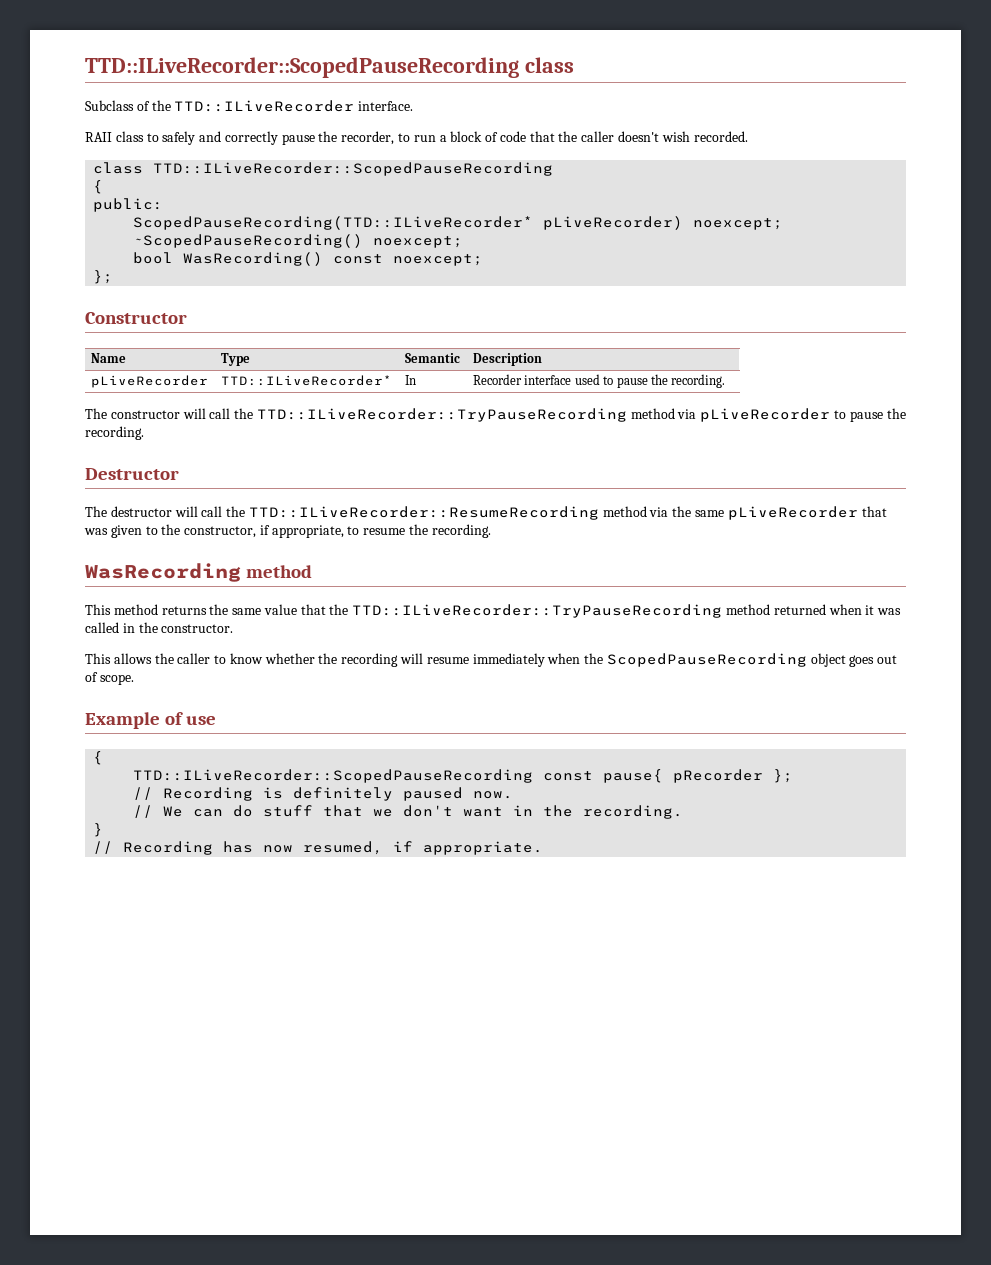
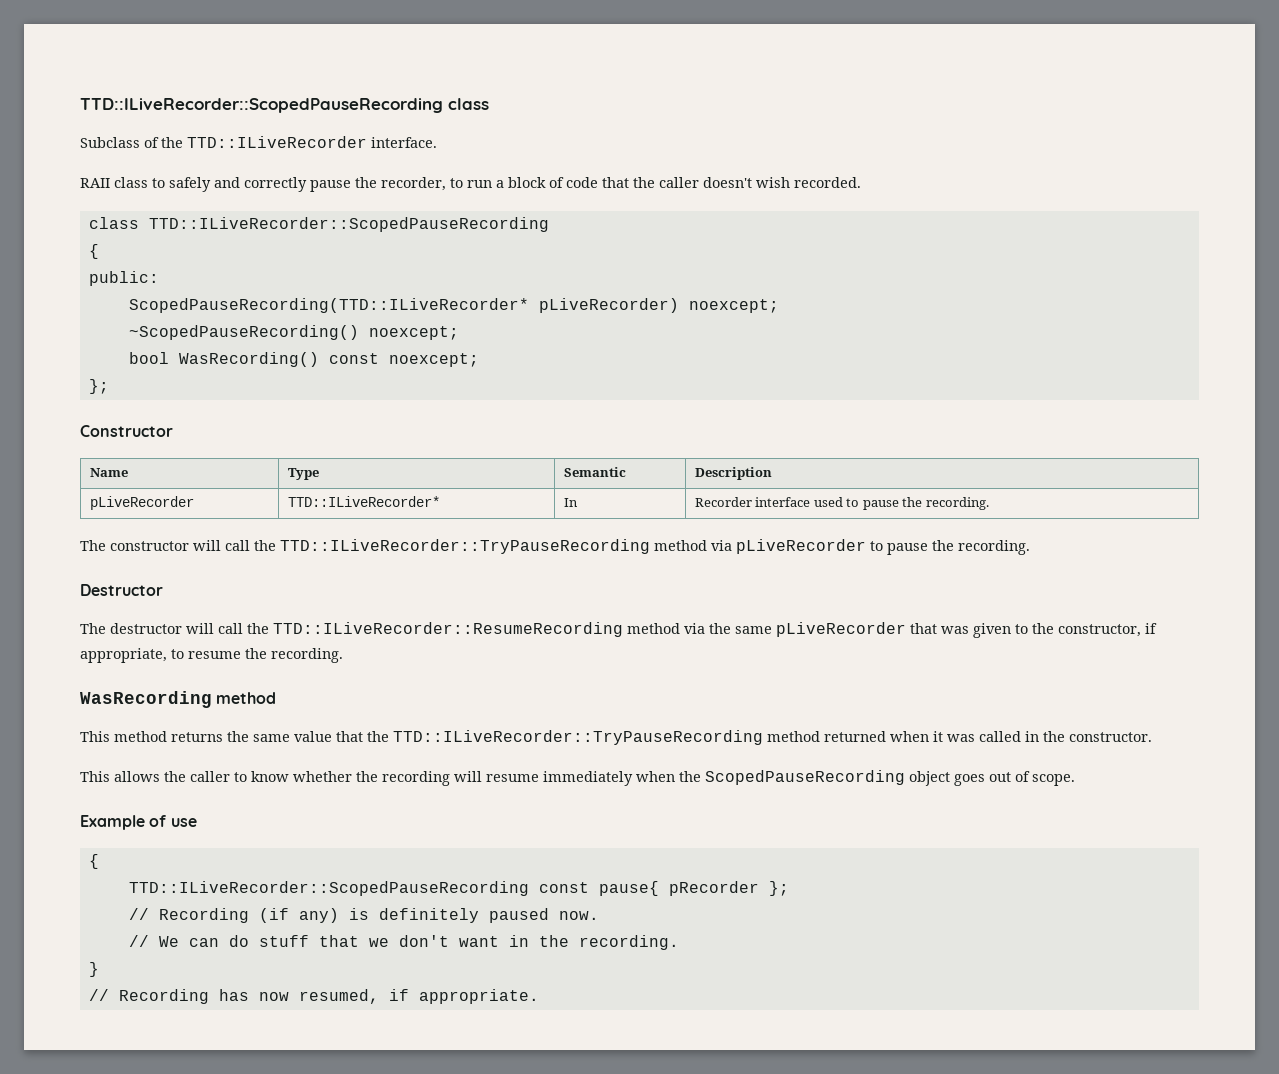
- // Recording is definitely paused now.
+ // Recording (if any) is definitely paused now.

